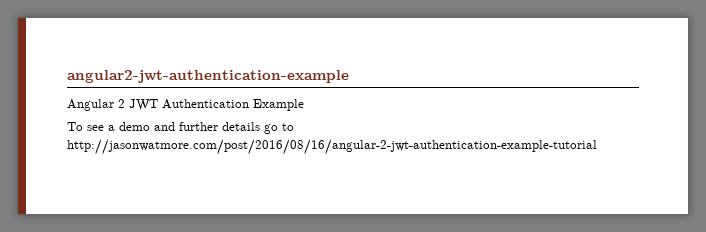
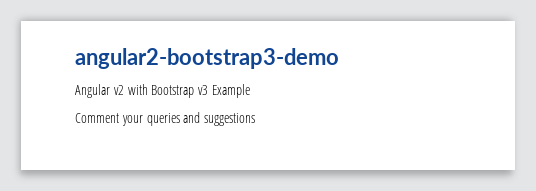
- angular2-jwt-authentication-example
+ angular2-bootstrap3-demo
- Angular 2 JWT Authentication Example
- To see a demo and further details go to http://jasonwatmore.com/post/2016/08/16/angular-2-jwt-authentication-example-tutorial
+ Angular v2 with Bootstrap v3 Example
+ Comment your queries and suggestions

